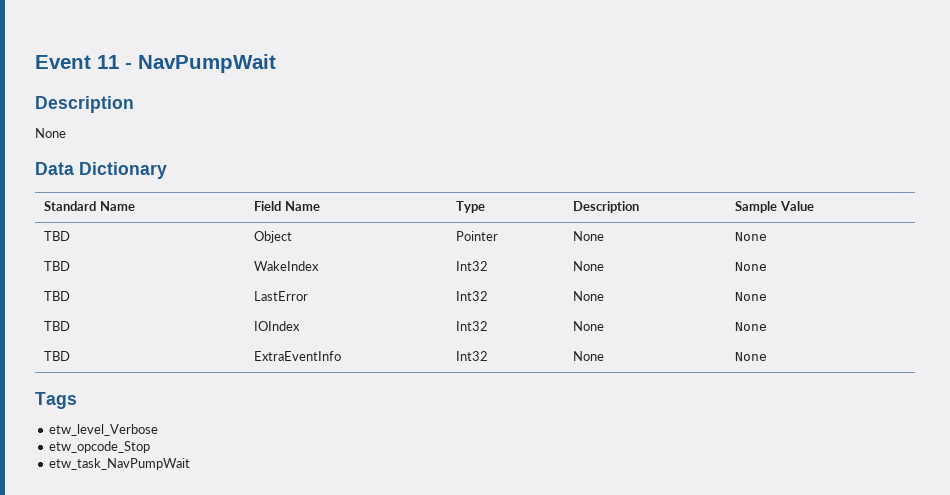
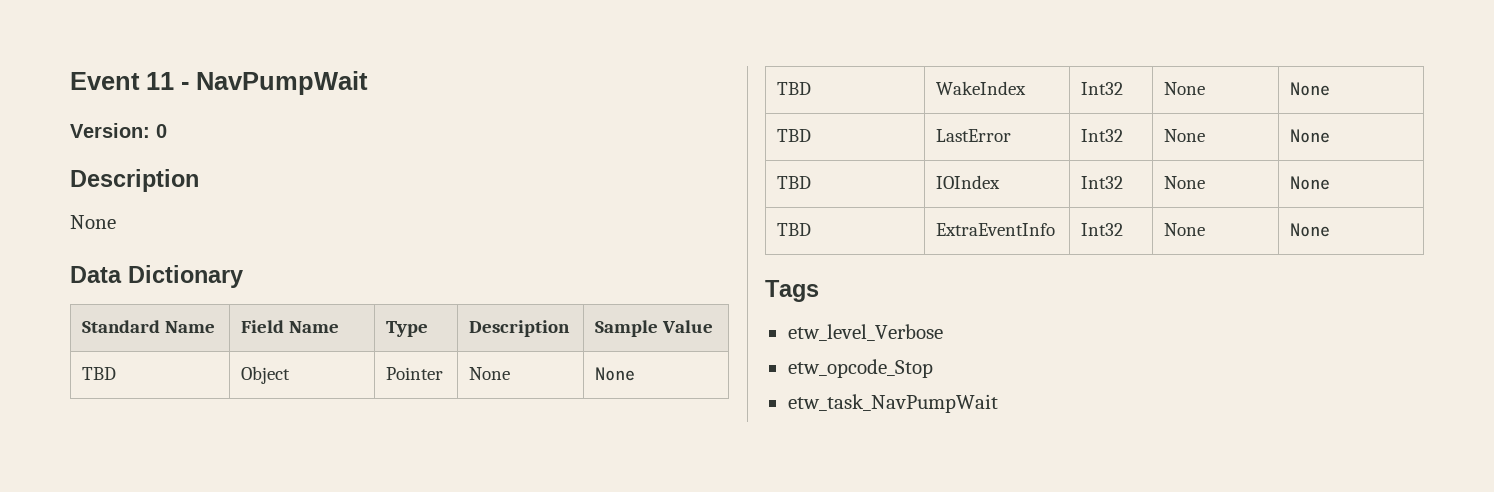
+ Version: 0

